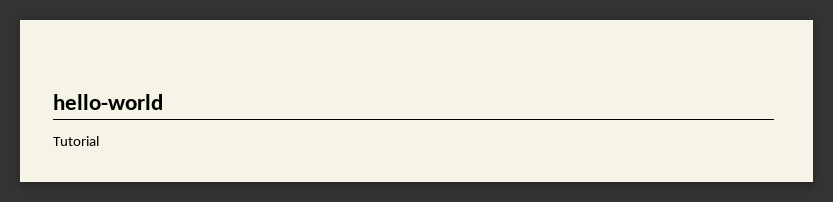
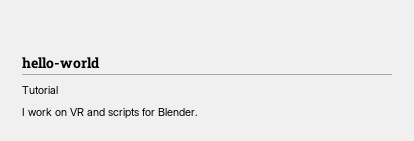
+ I work on VR and scripts for Blender.

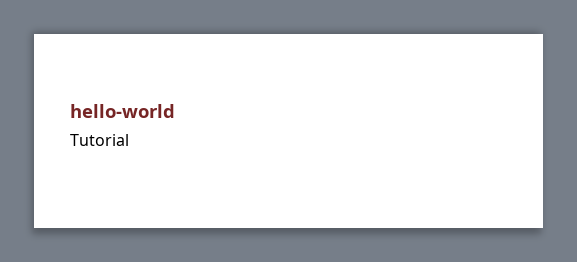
- I work on VR and scripts for Blender.

